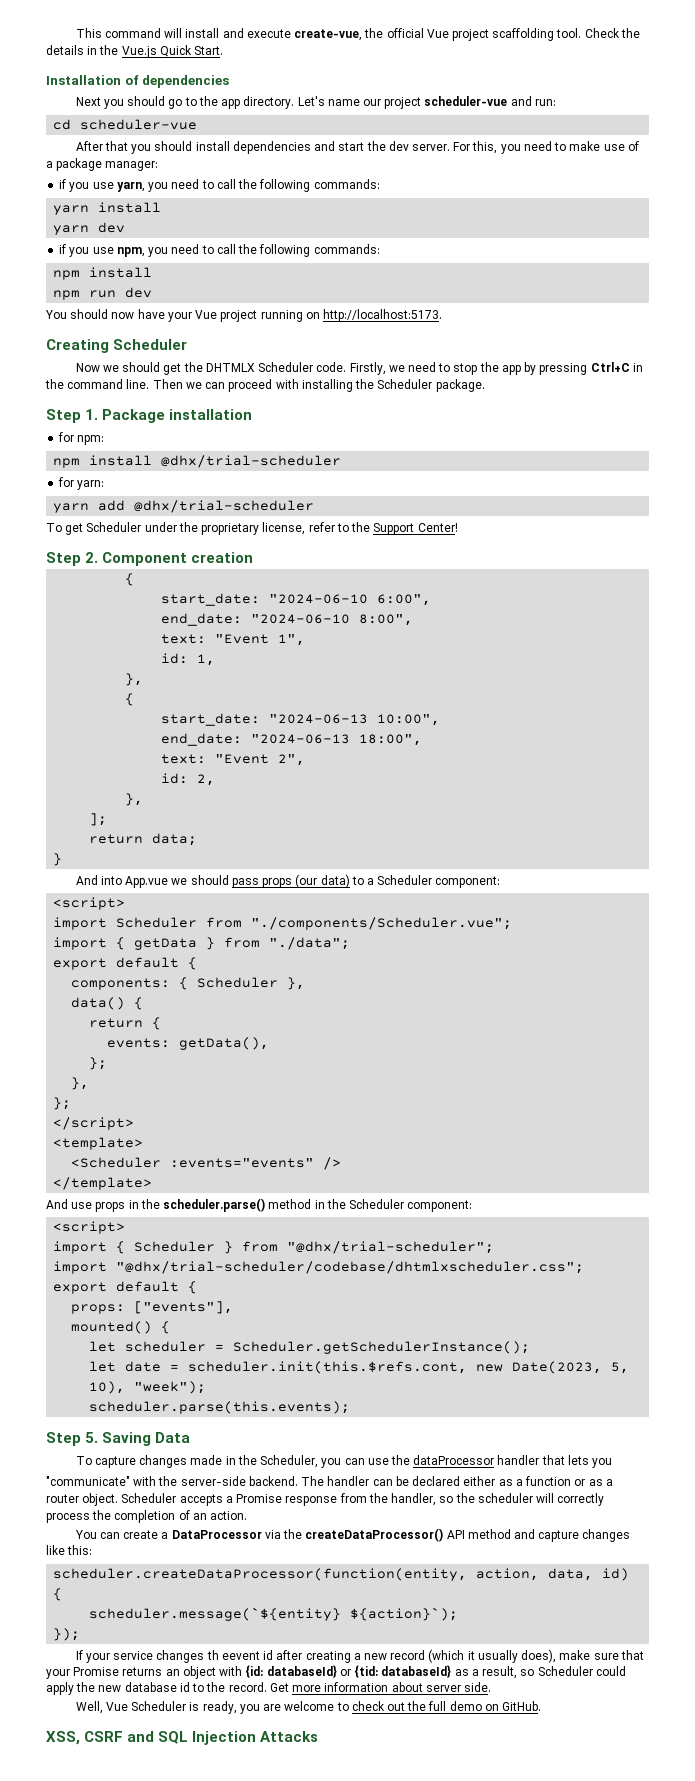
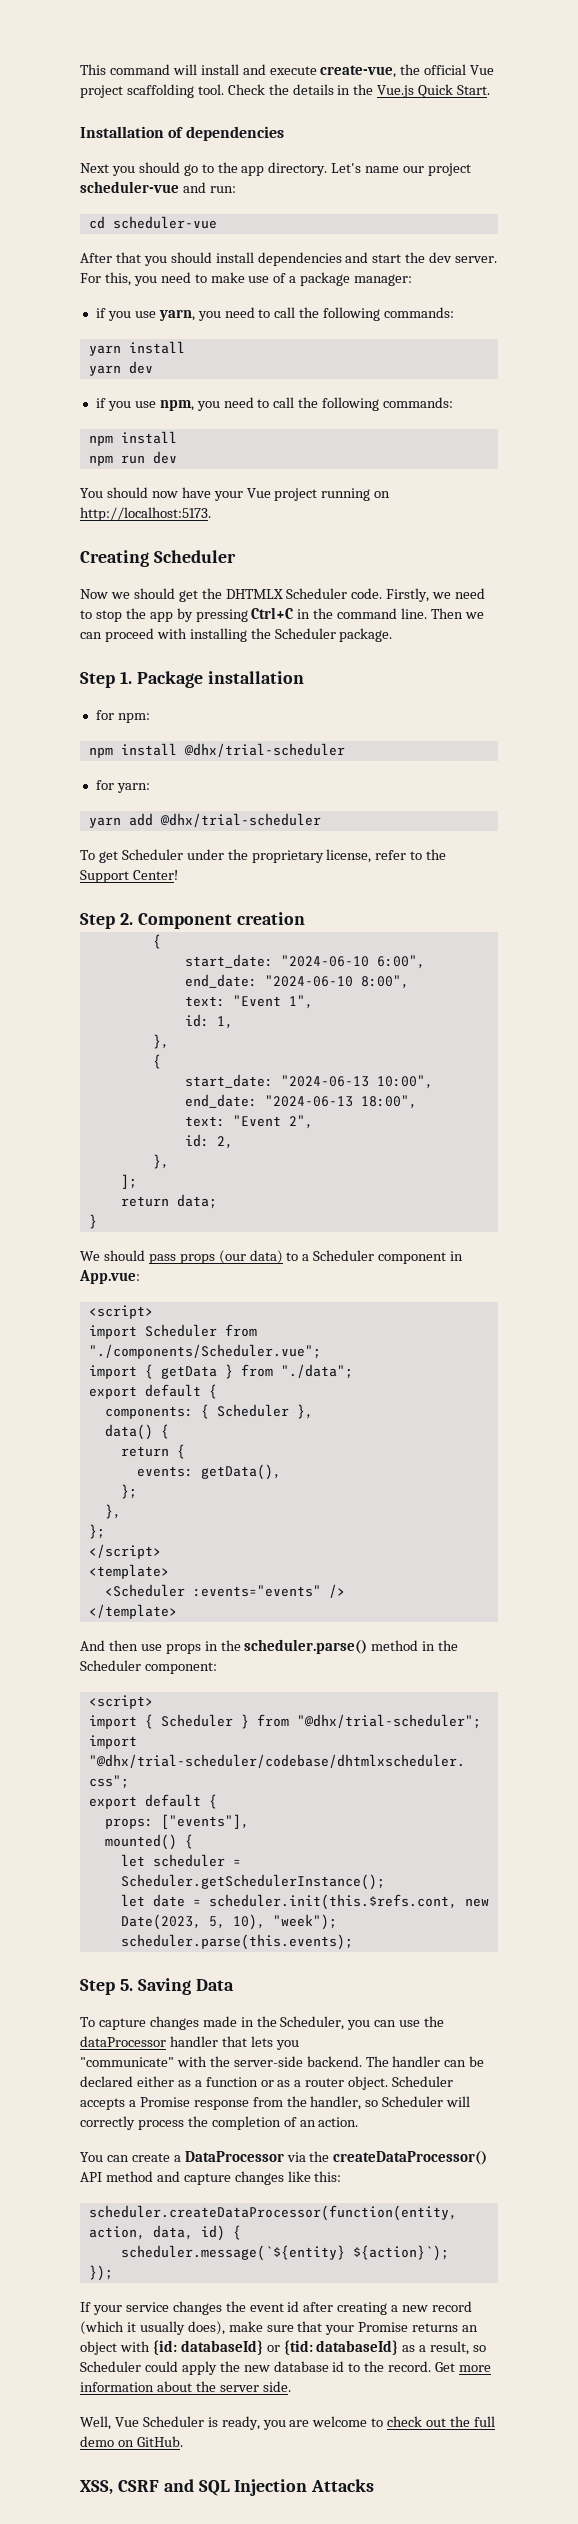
- And into App.vue we should pass props (our data) to a Scheduler component:
+ We should pass props (our data) to a Scheduler component in App.vue:
- And use props in the scheduler.parse() method in the Scheduler component:
+ And then use props in the scheduler.parse() method in the Scheduler component:
- Scheduler accepts a Promise response from the handler, so the scheduler will correctly process the completion of an action.
+ Scheduler accepts a Promise response from the handler, so Scheduler will correctly process the completion of an action.
- If your service changes th eevent id after creating a new record (which it usually does), make sure that your Promise returns an object with {id: databaseId} or {tid: databaseId} as a result, so Scheduler could apply the new database id to the record.
+ If your service changes the event id after creating a new record (which it usually does), make sure that your Promise returns an object with {id: databaseId} or {tid: databaseId} as a result, so Scheduler could apply the new database id to the record.
- Get more information about server side.
+ Get more information about the server side.

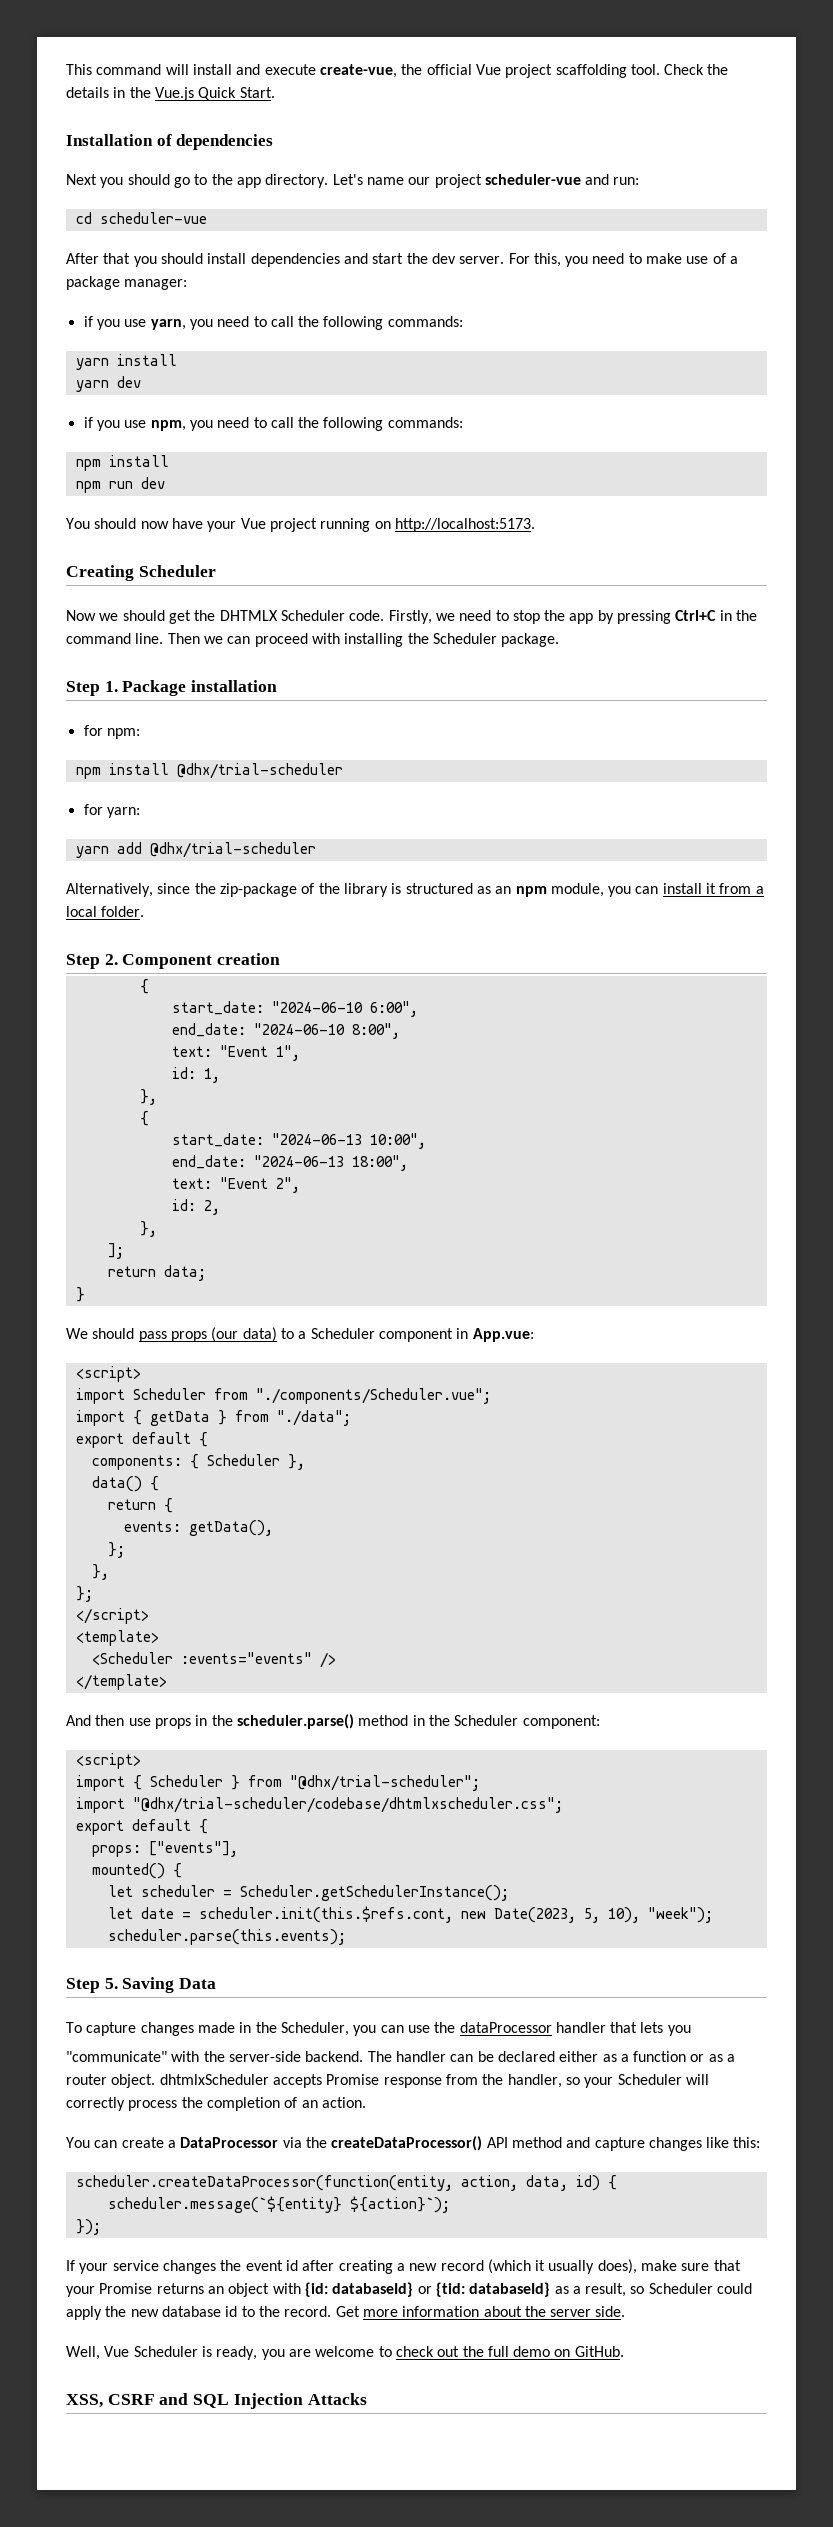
- To get Scheduler under the proprietary license, refer to the Support Center!
+ Alternatively, since the zip-package of the library is structured as an npm module, you can install it from a local folder.
- The handler can be declared either as a function or as a router object. Scheduler accepts a Promise response from the handler, so Scheduler will correctly process the completion of an action.
+ The handler can be declared either as a function or as a router object. dhtmlxScheduler accepts Promise response from the handler, so your Scheduler will correctly process the completion of an action.

